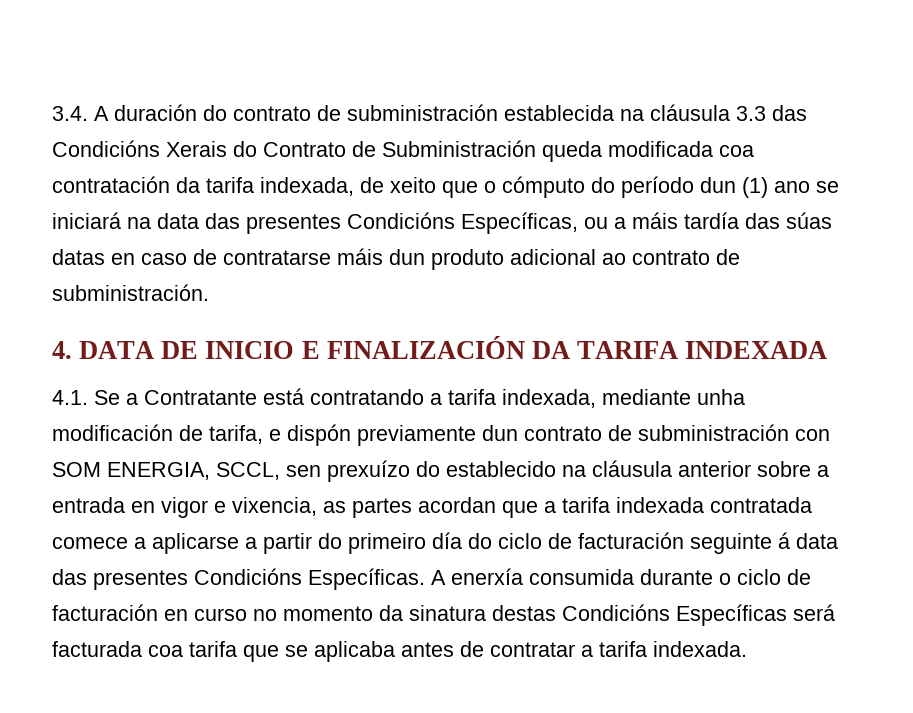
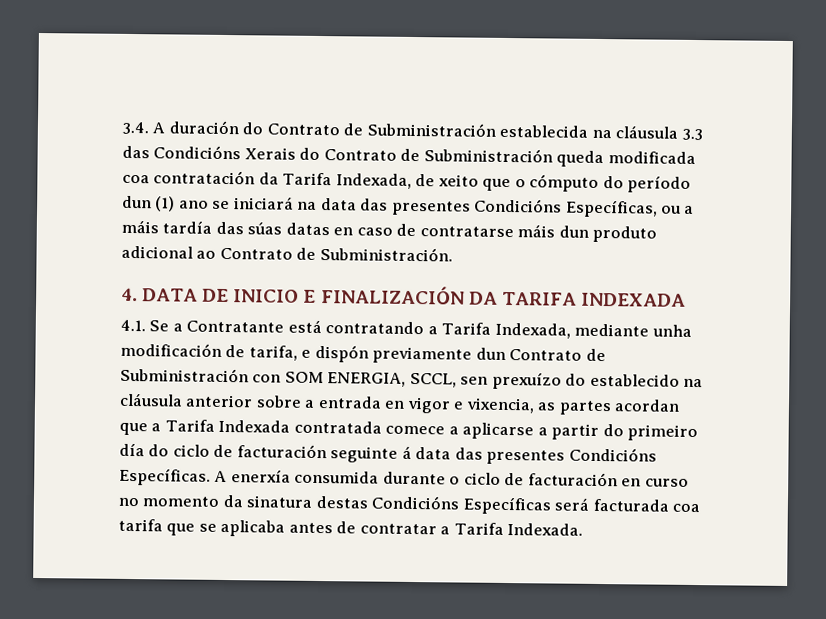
- 3.4. A duración do contrato de subministración establecida na cláusula 3.3 das Condicións Xerais do Contrato de Subministración queda modificada coa contratación da tarifa indexada, de xeito que o cómputo do período dun (1) ano se iniciará na data das presentes Condicións Específicas, ou a máis tardía das súas datas en caso de contratarse máis dun produto adicional ao contrato de subministración.
+ 3.4. A duración do Contrato de Subministración establecida na cláusula 3.3 das Condicións Xerais do Contrato de Subministración queda modificada coa contratación da Tarifa Indexada, de xeito que o cómputo do período dun (1) ano se iniciará na data das presentes Condicións Específicas, ou a máis tardía das súas datas en caso de contratarse máis dun produto adicional ao Contrato de Subministración.
- 4.1. Se a Contratante está contratando a tarifa indexada, mediante unha modificación de tarifa, e dispón previamente dun contrato de subministración con SOM ENERGIA, SCCL, sen prexuízo do establecido na cláusula anterior sobre a entrada en vigor e vixencia, as partes acordan que a tarifa indexada contratada comece a aplicarse a partir do primeiro día do ciclo de facturación seguinte á data das presentes Condicións Específicas.
+ 4.1. Se a Contratante está contratando a Tarifa Indexada, mediante unha modificación de tarifa, e dispón previamente dun Contrato de Subministración con SOM ENERGIA, SCCL, sen prexuízo do establecido na cláusula anterior sobre a entrada en vigor e vixencia, as partes acordan que a Tarifa Indexada contratada comece a aplicarse a partir do primeiro día do ciclo de facturación seguinte á data das presentes Condicións Específicas.
- A enerxía consumida durante o ciclo de facturación en curso no momento da sinatura destas Condicións Específicas será facturada coa tarifa que se aplicaba antes de contratar a tarifa indexada.
+ A enerxía consumida durante o ciclo de facturación en curso no momento da sinatura destas Condicións Específicas será facturada coa tarifa que se aplicaba antes de contratar a Tarifa Indexada.

